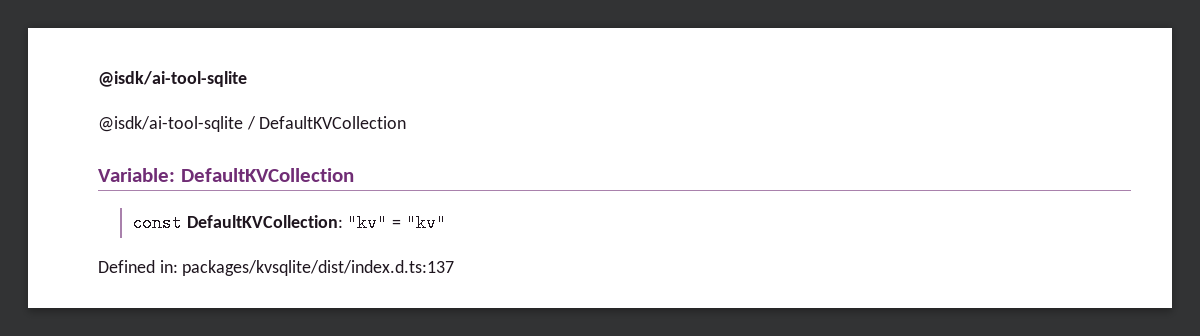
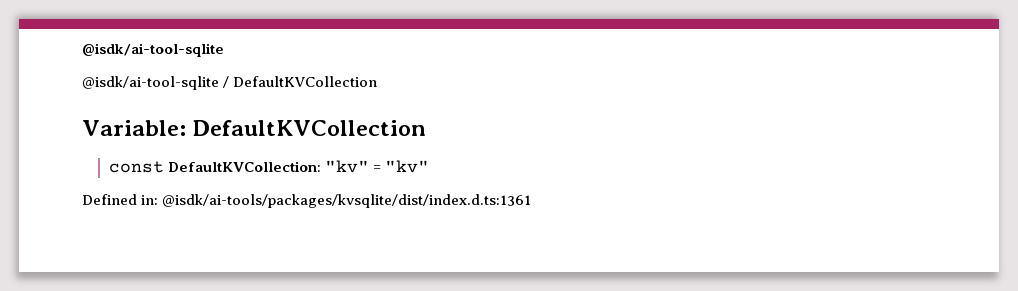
- Defined in: packages/kvsqlite/dist/index.d.ts:137
+ Defined in: @isdk/ai-tools/packages/kvsqlite/dist/index.d.ts:1361

